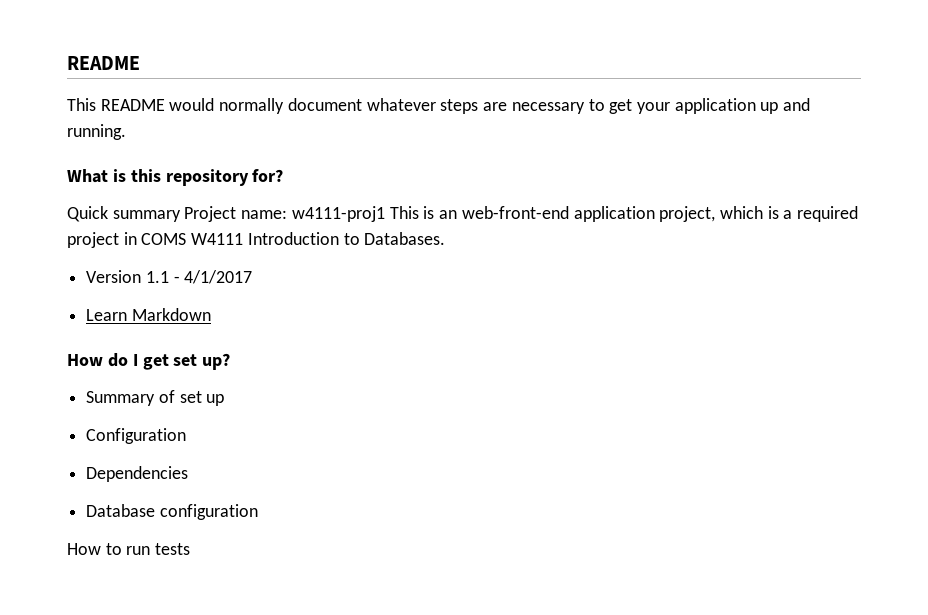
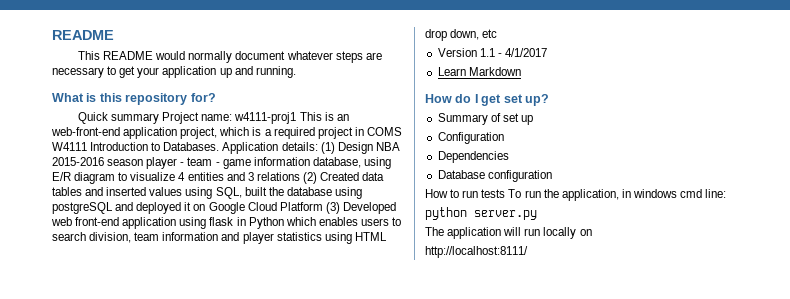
+ Application details: (1) Design NBA 2015-2016 season player - team - game information database, using E/R diagram to visualize 4 entities and 3 relations (2) Created data tables and inserted values using SQL, built the database using postgreSQL and deployed it on Google Cloud Platform (3) Developed web front-end application using flask in Python which enables users to search division, team information and player statistics using HTML drop down, etc
- How to run tests
+ How to run tests To run the application, in windows cmd line:
+ python server.py
+ The application will run locally on
+ http://localhost:8111/

